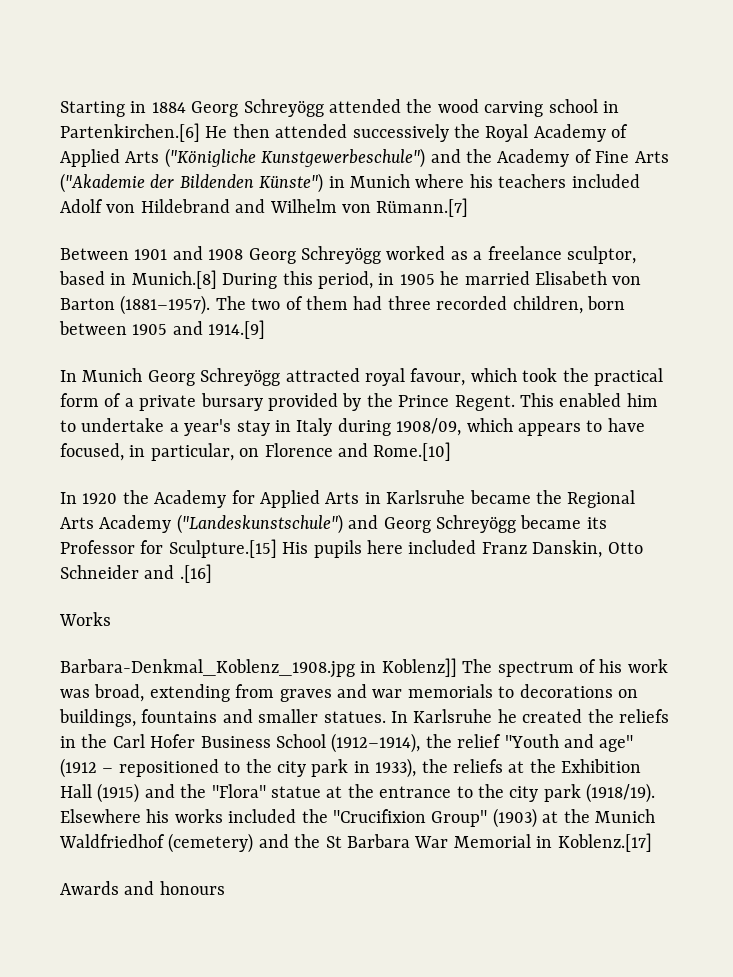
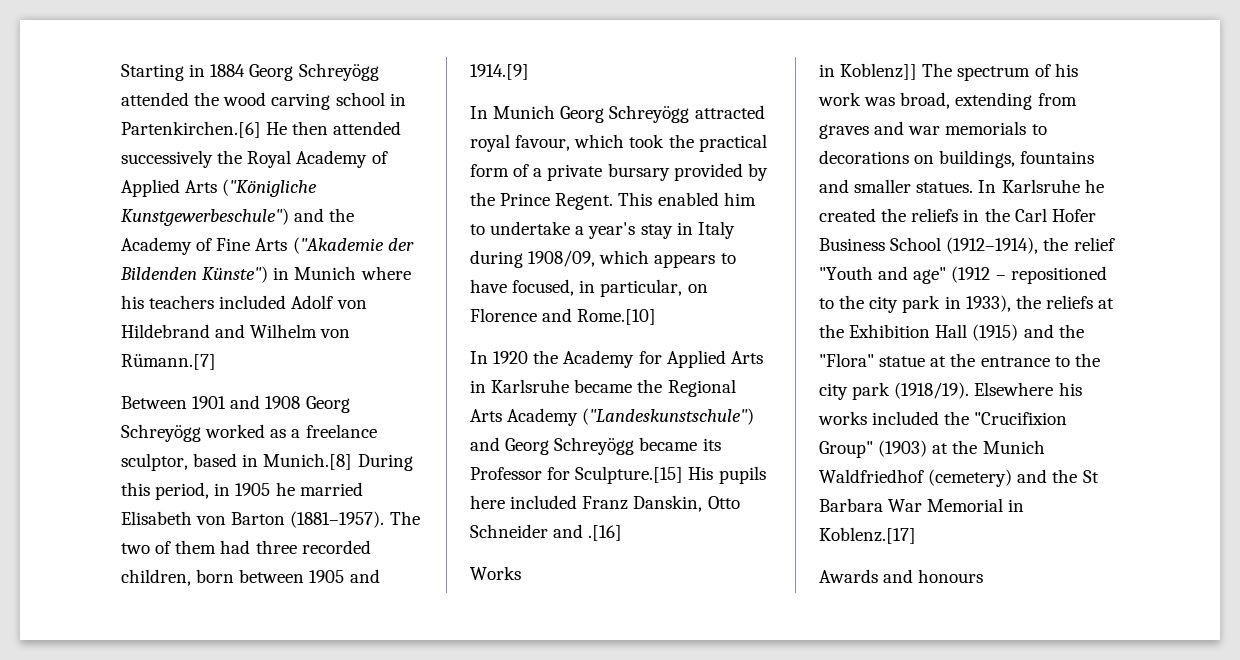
- Barbara-Denkmal_Koblenz_1908.jpg in Koblenz]] The spectrum of his work was broad, extending from graves and war memorials to decorations on buildings, fountains and smaller statues.
+ in Koblenz]] The spectrum of his work was broad, extending from graves and war memorials to decorations on buildings, fountains and smaller statues.

